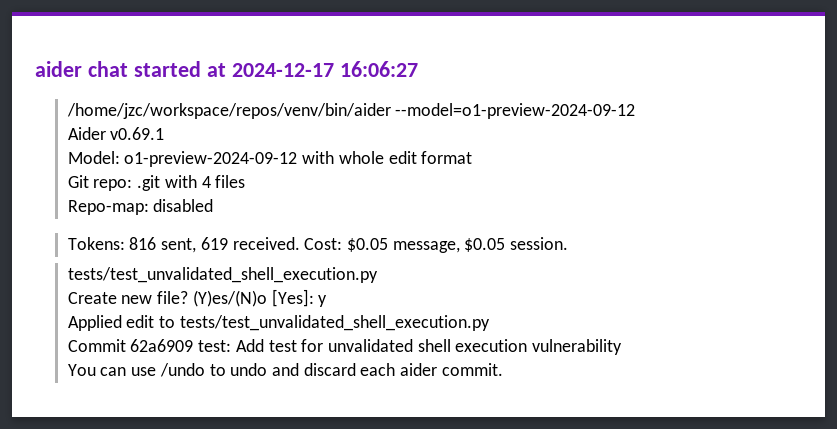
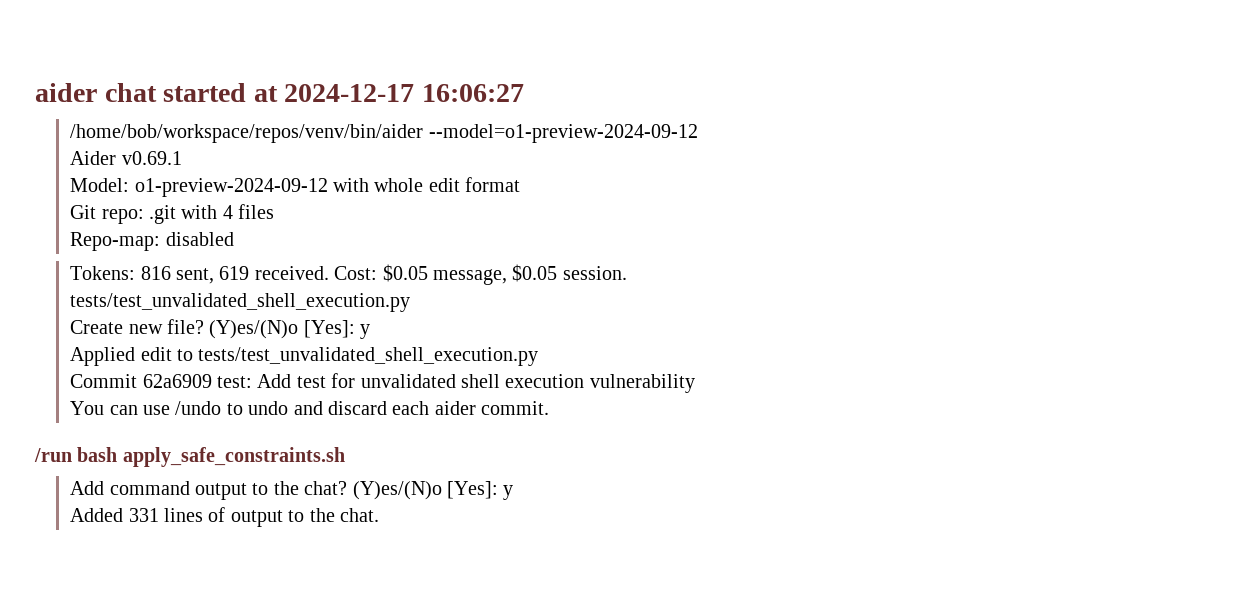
- /home/jzc/workspace/repos/venv/bin/aider --model=o1-preview-2024-09-12
+ /home/bob/workspace/repos/venv/bin/aider --model=o1-preview-2024-09-12
+ /run bash apply_safe_constraints.sh
+ Add command output to the chat? (Y)es/(N)o [Yes]: y
+ Added 331 lines of output to the chat.

